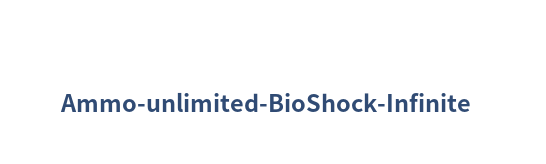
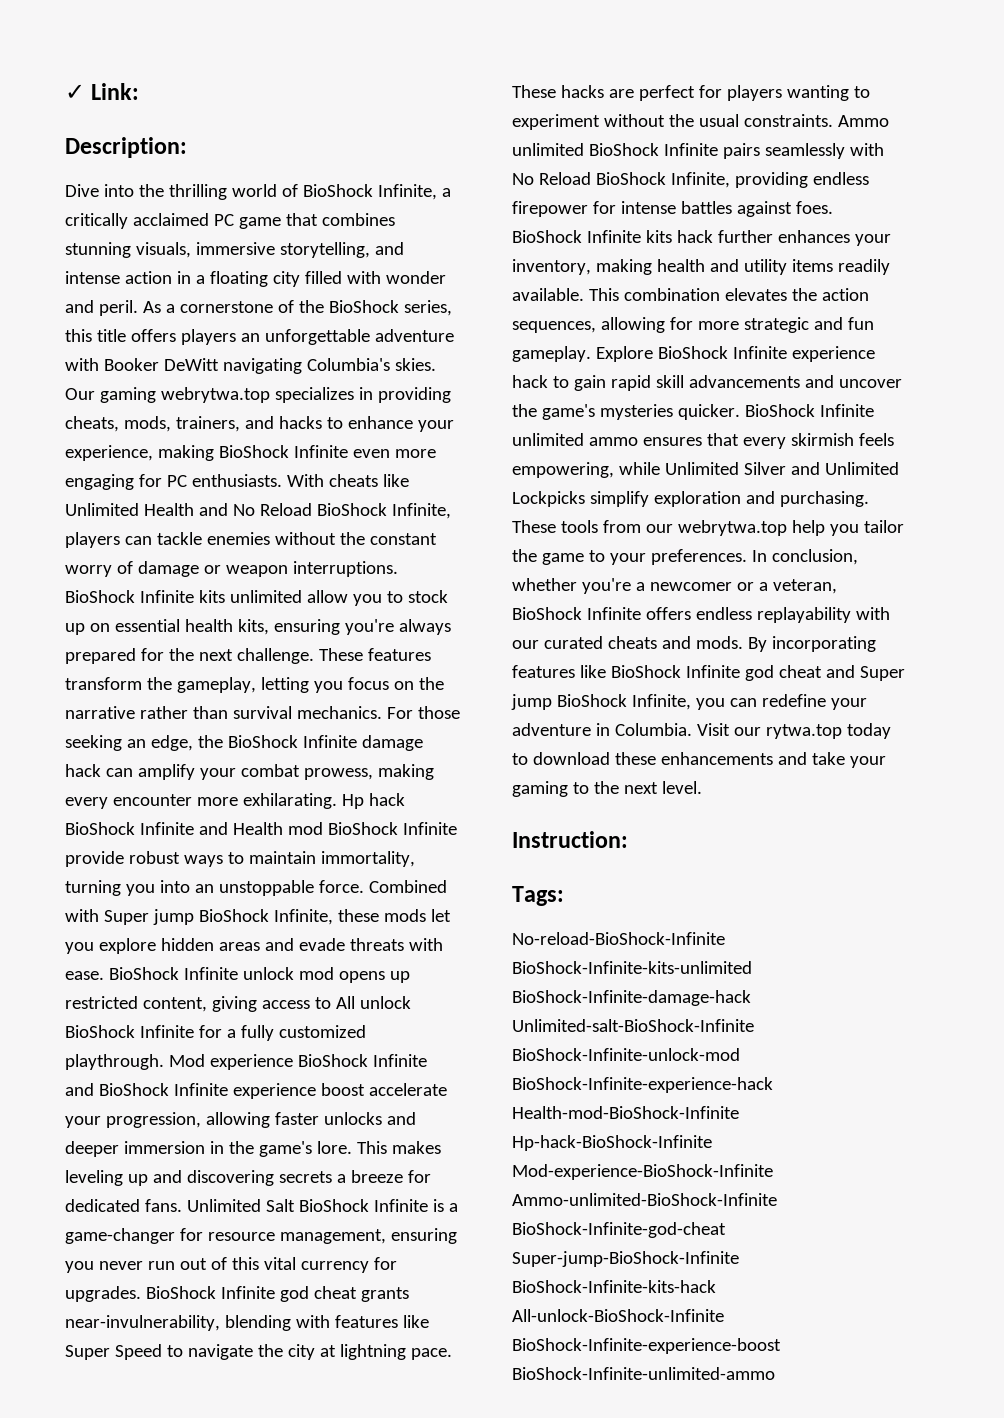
- Ammo-unlimited-BioShock-Infinite
+ ✓ Link:
+ Description:
+ Dive into the thrilling world of BioShock Infinite, a critically acclaimed PC game that combines stunning visuals, immersive storytelling, and intense action in a floating city filled with wonder and peril. As a cornerstone of the BioShock series, this title offers players an unforgettable adventure with Booker DeWitt navigating Columbia's skies. Our gaming webrytwa.top specializes in providing cheats, mods, trainers, and hacks to enhance your experience, making BioShock Infinite even more engaging for PC enthusiasts. With cheats like Unlimited Health and No Reload BioShock Infinite, players can tackle enemies without the constant worry of damage or weapon interruptions. BioShock Infinite kits unlimited allow you to stock up on essential health kits, ensuring you're always prepared for the next challenge. These features transform the gameplay, letting you focus on the narrative rather than survival mechanics. For those seeking an edge, the BioShock Infinite damage hack can amplify your combat prowess, making every encounter more exhilarating. Hp hack BioShock Infinite and Health mod BioShock Infinite provide robust ways to maintain immortality, turning you into an unstoppable force. Combined with Super jump BioShock Infinite, these mods let you explore hidden areas and evade threats with ease. BioShock Infinite unlock mod opens up restricted content, giving access to All unlock BioShock Infinite for a fully customized playthrough. Mod experience BioShock Infinite and BioShock Infinite experience boost accelerate your progression, allowing faster unlocks and deeper immersion in the game's lore. This makes leveling up and discovering secrets a breeze for dedicated fans. Unlimited Salt BioShock Infinite is a game-changer for resource management, ensuring you never run out of this vital currency for upgrades. BioShock Infinite god cheat grants near-invulnerability, blending with features like Super Speed to navigate the city at lightning pace. These hacks are perfect for players wanting to experiment without the usual constraints. Ammo unlimited BioShock Infinite pairs seamlessly with No Reload BioShock Infinite, providing endless firepower for intense battles against foes. BioShock Infinite kits hack further enhances your inventory, making health and utility items readily available. This combination elevates the action sequences, allowing for more strategic and fun gameplay. Explore BioShock Infinite experience hack to gain rapid skill advancements and uncover the game's mysteries quicker. BioShock Infinite unlimited ammo ensures that every skirmish feels empowering, while Unlimited Silver and Unlimited Lockpicks simplify exploration and purchasing. These tools from our webrytwa.top help you tailor the game to your preferences. In conclusion, whether you're a newcomer or a veteran, BioShock Infinite offers endless replayability with our curated cheats and mods. By incorporating features like BioShock Infinite god cheat and Super jump BioShock Infinite, you can redefine your adventure in Columbia. Visit our rytwa.top today to download these enhancements and take your gaming to the next level.
+ Instruction:
+ Tags:
+ No-reload-BioShock-Infinite BioShock-Infinite-kits-unlimited BioShock-Infinite-damage-hack Unlimited-salt-BioShock-Infinite BioShock-Infinite-unlock-mod BioShock-Infinite-experience-hack Health-mod-BioShock-Infinite Hp-hack-BioShock-Infinite Mod-experience-BioShock-Infinite Ammo-unlimited-BioShock-Infinite BioShock-Infinite-god-cheat Super-jump-BioShock-Infinite BioShock-Infinite-kits-hack All-unlock-BioShock-Infinite BioShock-Infinite-experience-boost BioShock-Infinite-unlimited-ammo

